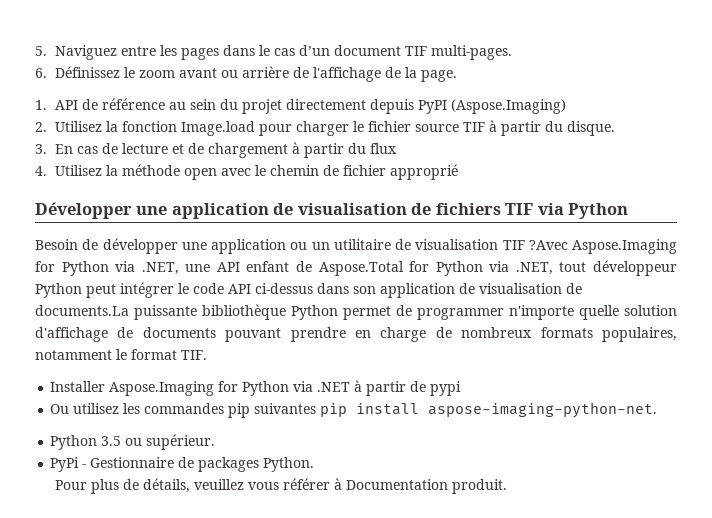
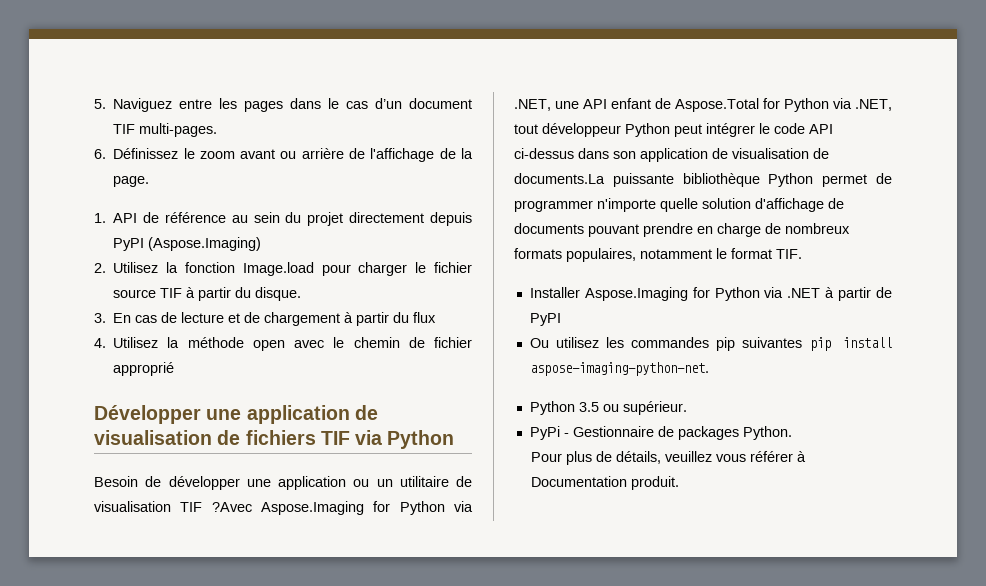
- Installer Aspose.Imaging for Python via .NET à partir de pypi
+ Installer Aspose.Imaging for Python via .NET à partir de PyPI

